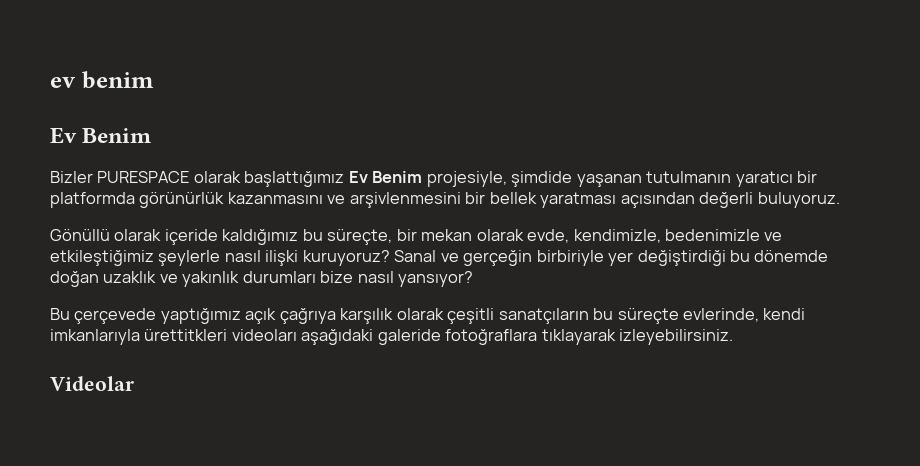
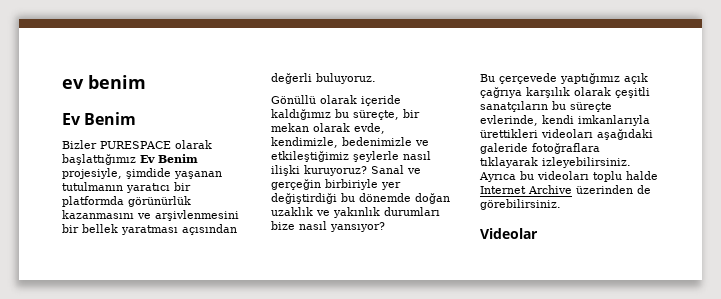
- Bu çerçevede yaptığımız açık çağrıya karşılık olarak çeşitli sanatçıların bu süreçte evlerinde, kendi imkanlarıyla ürettitkleri videoları aşağıdaki galeride fotoğraflara tıklayarak izleyebilirsiniz.
+ Bu çerçevede yaptığımız açık çağrıya karşılık olarak çeşitli sanatçıların bu süreçte evlerinde, kendi imkanlarıyla ürettikleri videoları aşağıdaki galeride fotoğraflara tıklayarak izleyebilirsiniz. Ayrıca bu videoları toplu halde Internet Archive üzerinden de görebilirsiniz.

